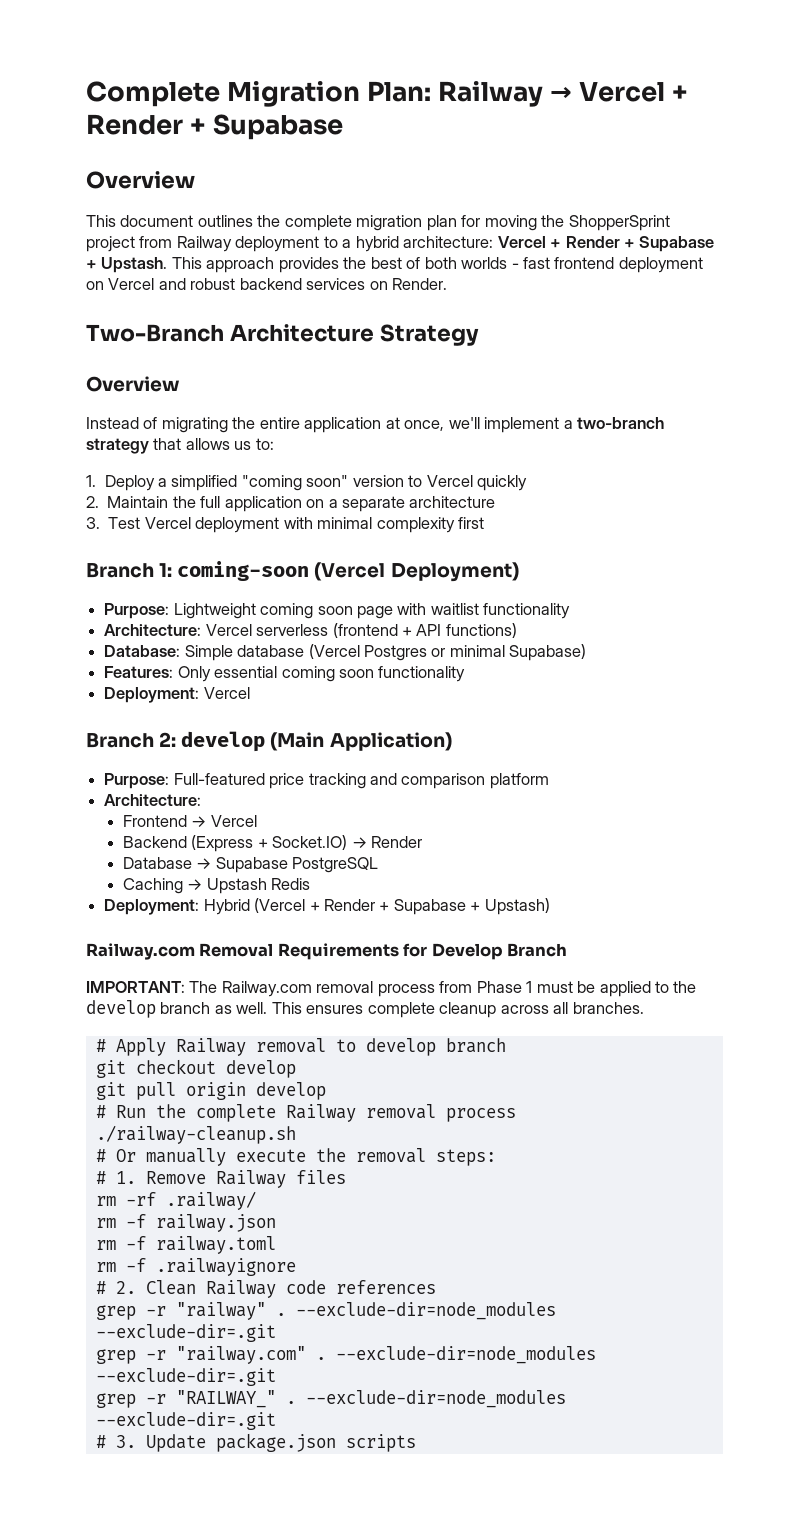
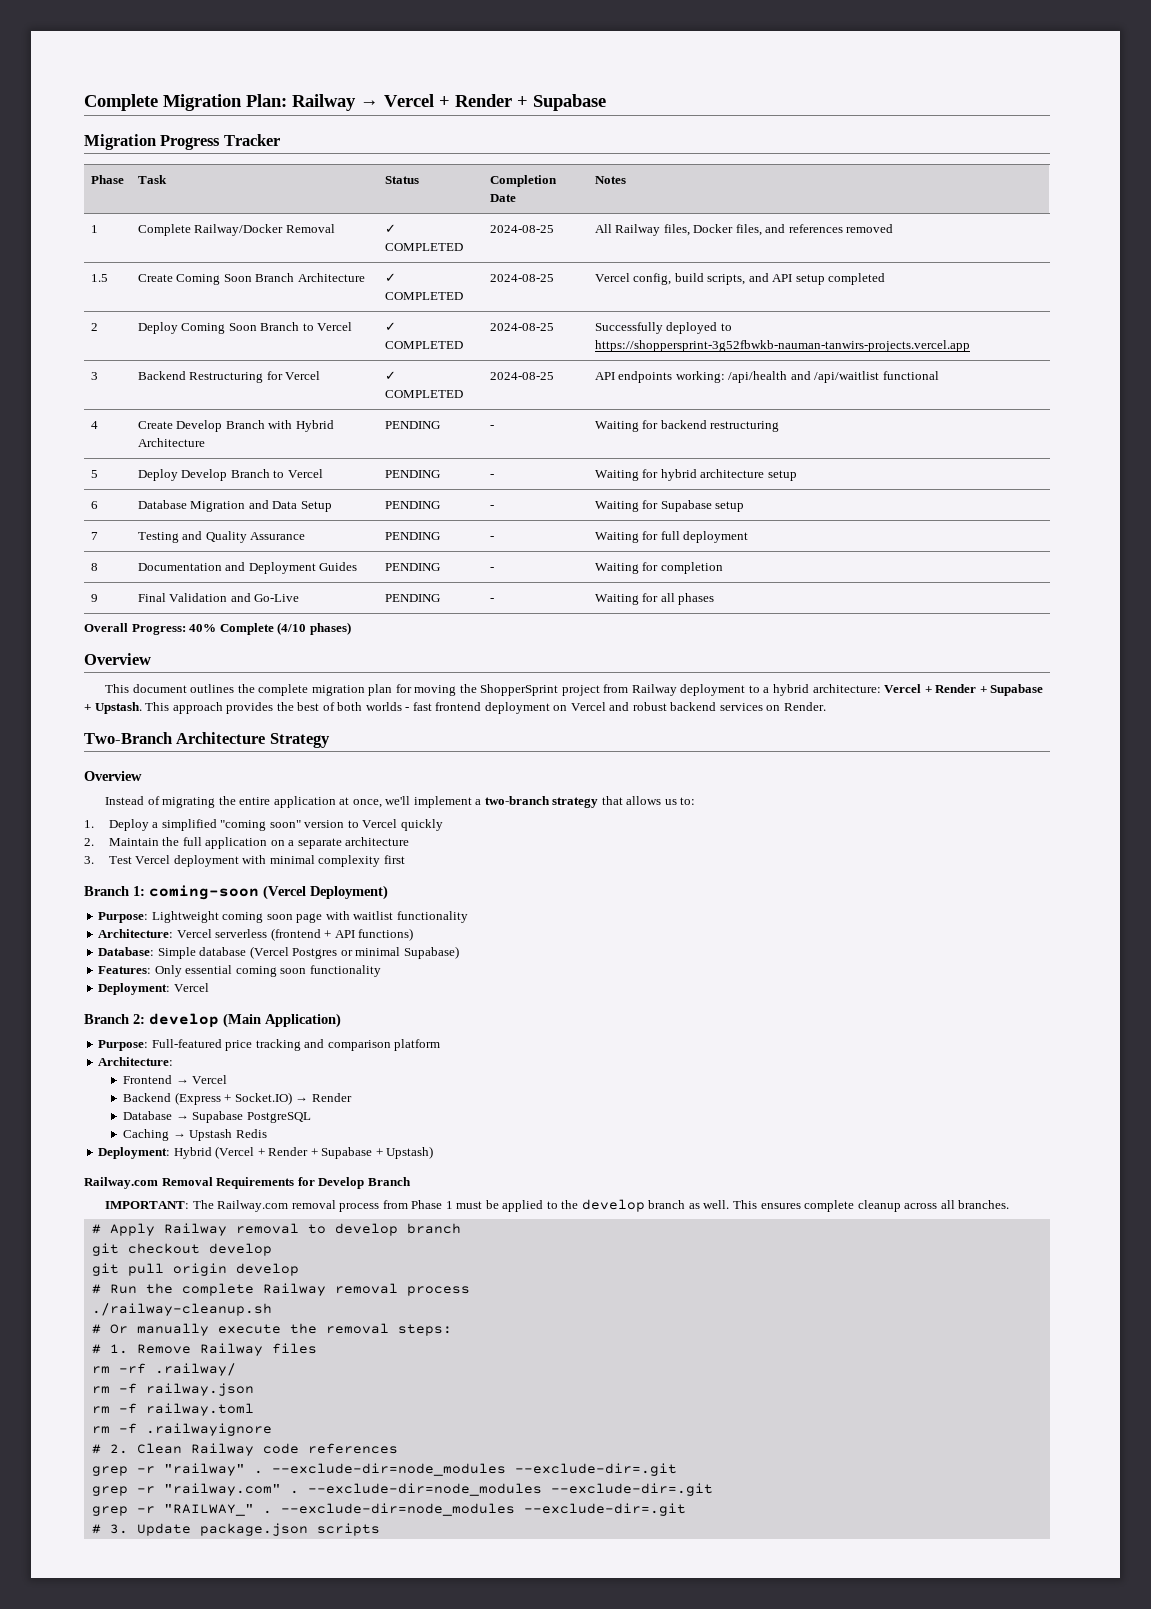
+ Migration Progress Tracker
+ Phase | Task | Status | Completion Date | Notes
+ 1 | Complete Railway/Docker Removal | ✓ COMPLETED | 2024-08-25 | All Railway files, Docker files, and references removed
+ 1.5 | Create Coming Soon Branch Architecture | ✓ COMPLETED | 2024-08-25 | Vercel config, build scripts, and API setup completed
+ 2 | Deploy Coming Soon Branch to Vercel | ✓ COMPLETED | 2024-08-25 | Successfully deployed to https://shoppersprint-3g52fbwkb-nauman-tanwirs-projects.vercel.app
+ 3 | Backend Restructuring for Vercel | ✓ COMPLETED | 2024-08-25 | API endpoints working: /api/health and /api/waitlist functional
+ 4 | Create Develop Branch with Hybrid Architecture | PENDING | - | Waiting for backend restructuring
+ 5 | Deploy Develop Branch to Vercel | PENDING | - | Waiting for hybrid architecture setup
+ 6 | Database Migration and Data Setup | PENDING | - | Waiting for Supabase setup
+ 7 | Testing and Quality Assurance | PENDING | - | Waiting for full deployment
+ 8 | Documentation and Deployment Guides | PENDING | - | Waiting for completion
+ 9 | Final Validation and Go-Live | PENDING | - | Waiting for all phases
+ Overall Progress: 40% Complete (4/10 phases)

